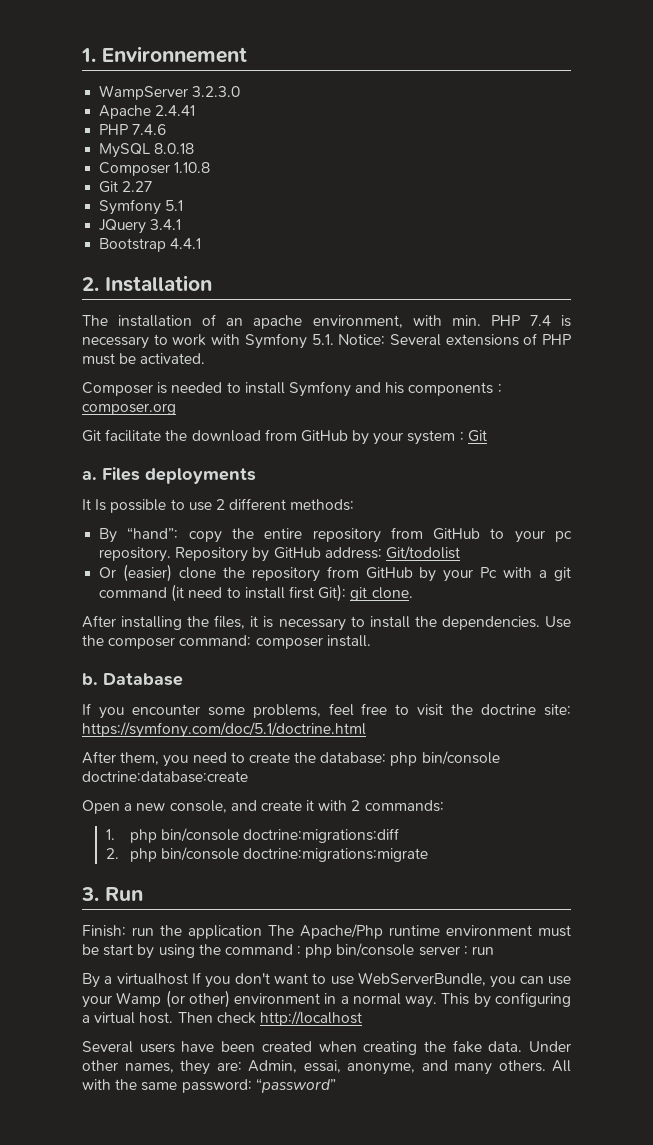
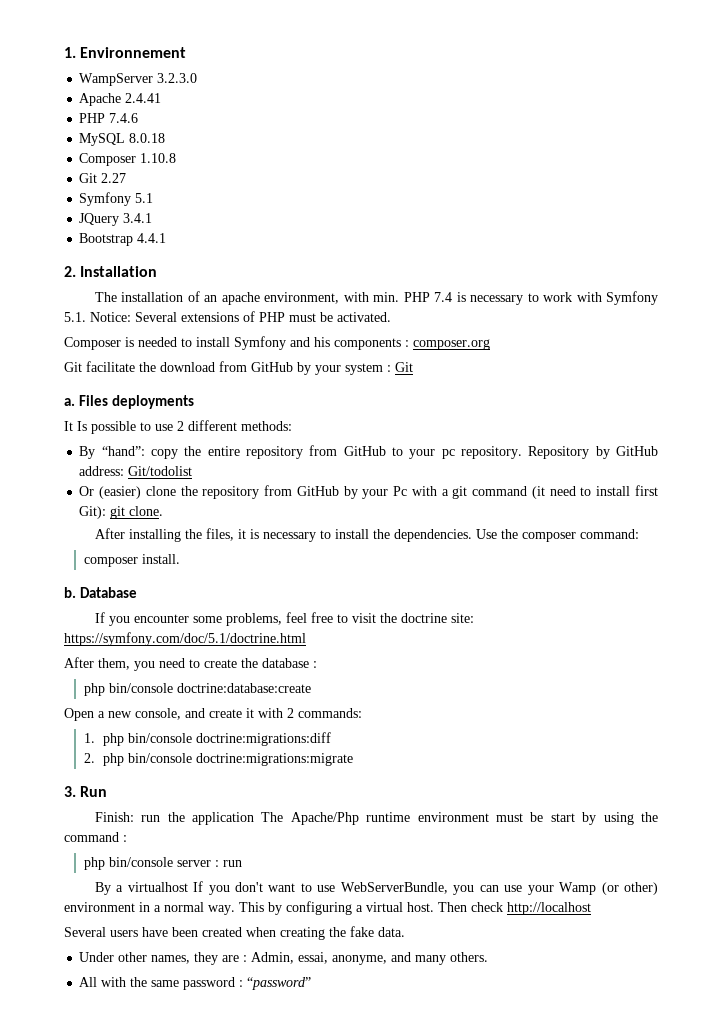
- Use the composer command: composer install.
+ Use the composer command:
+ composer install.
- After them, you need to create the database: php bin/console doctrine:database:create
+ After them, you need to create the database :
+ php bin/console doctrine:database:create
- Finish: run the application The Apache/Php runtime environment must be start by using the command : php bin/console server : run
+ Finish: run the application The Apache/Php runtime environment must be start by using the command :
+ php bin/console server : run
- Several users have been created when creating the fake data. Under other names, they are: Admin, essai, anonyme, and many others. All with the same password: “password”
+ Several users have been created when creating the fake data.
+ Under other names, they are : Admin, essai, anonyme, and many others.
+ All with the same password : “password”

